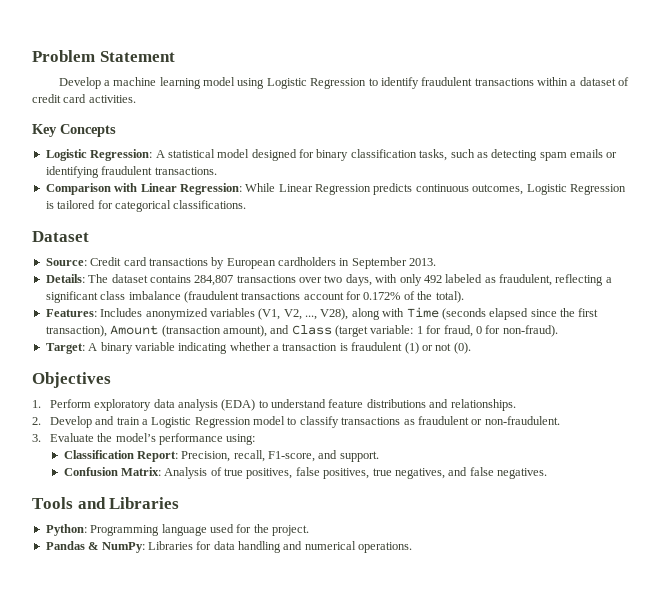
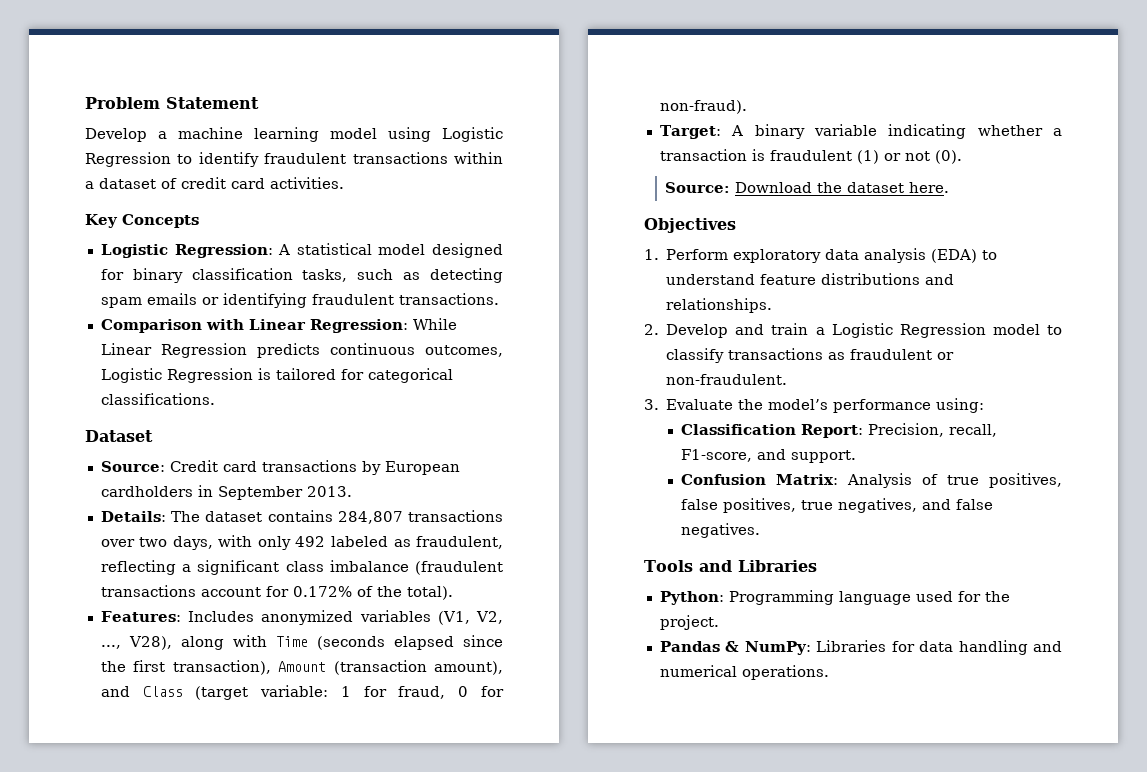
+ Source: Download the dataset here.

